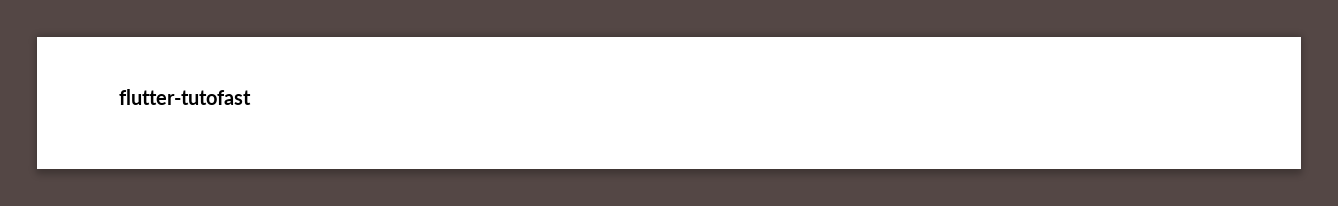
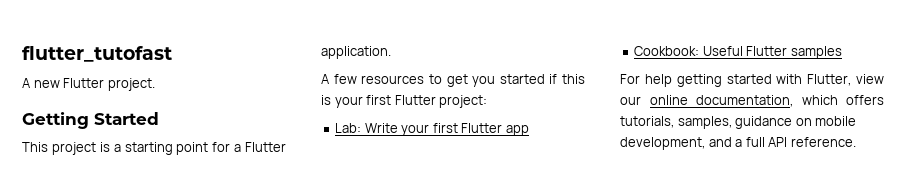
- flutter-tutofast
+ flutter_tutofast
+ A new Flutter project.
+ Getting Started
+ This project is a starting point for a Flutter application.
+ A few resources to get you started if this is your first Flutter project:
+ Lab: Write your first Flutter app
+ Cookbook: Useful Flutter samples
+ For help getting started with Flutter, view our online documentation, which offers tutorials, samples, guidance on mobile development, and a full API reference.

